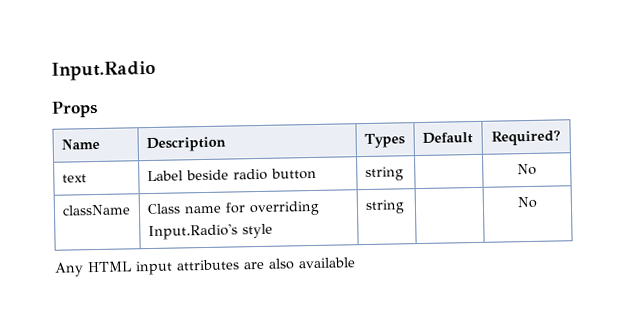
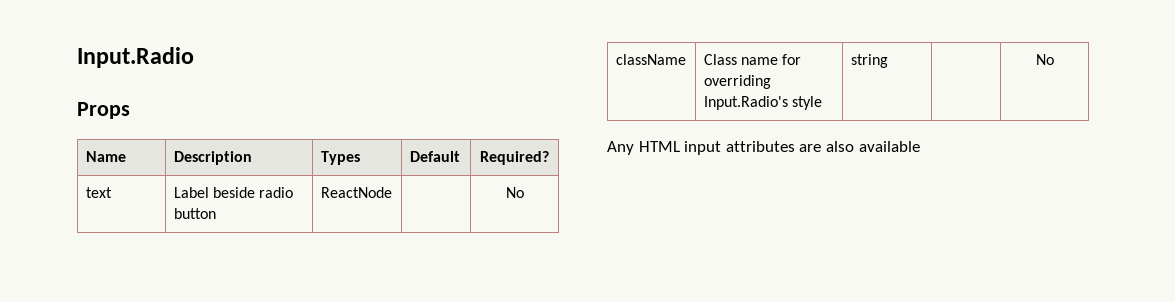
- text | Label beside radio button | string | | No
+ text | Label beside radio button | ReactNode | | No

